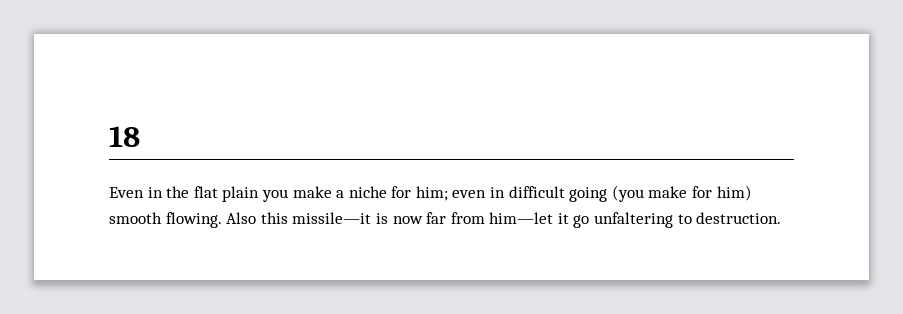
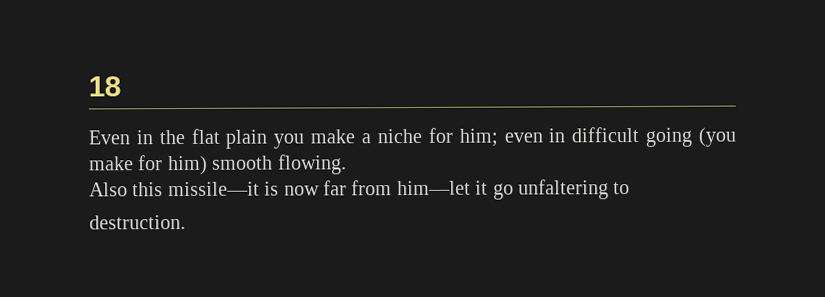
- Even in the flat plain you make a niche for him; even in difficult going (you make for him) smooth flowing. Also this missile—it is now far from him—let it go unfaltering to destruction.
+ Even in the flat plain you make a niche for him; even in difficult going (you make for him) smooth flowing.
+ Also this missile—it is now far from him—let it go unfaltering to
+ destruction.

